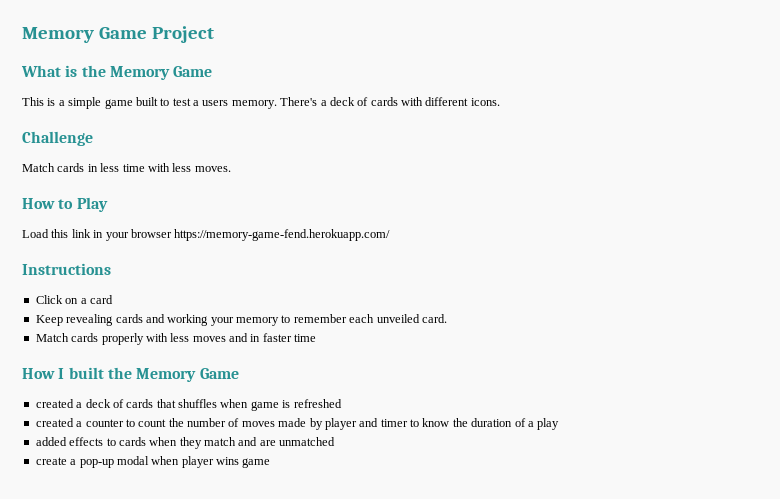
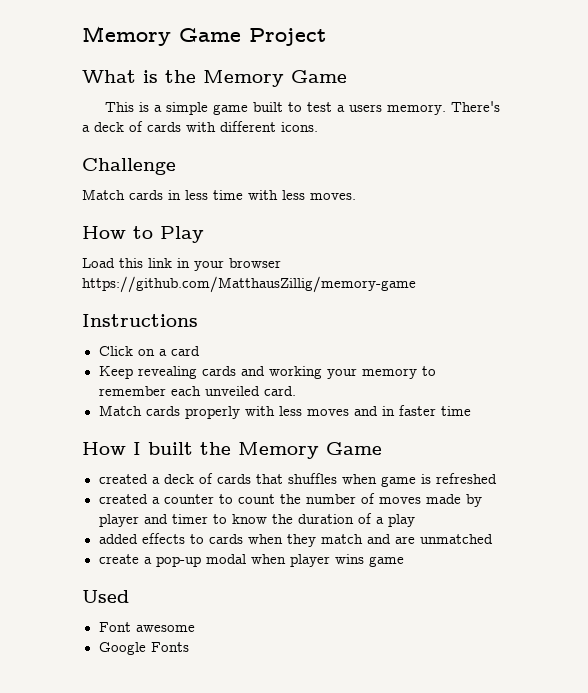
- Load this link in your browser https://memory-game-fend.herokuapp.com/
+ Load this link in your browser https://github.com/MatthausZillig/memory-game
+ Used
+ Font awesome
+ Google Fonts

